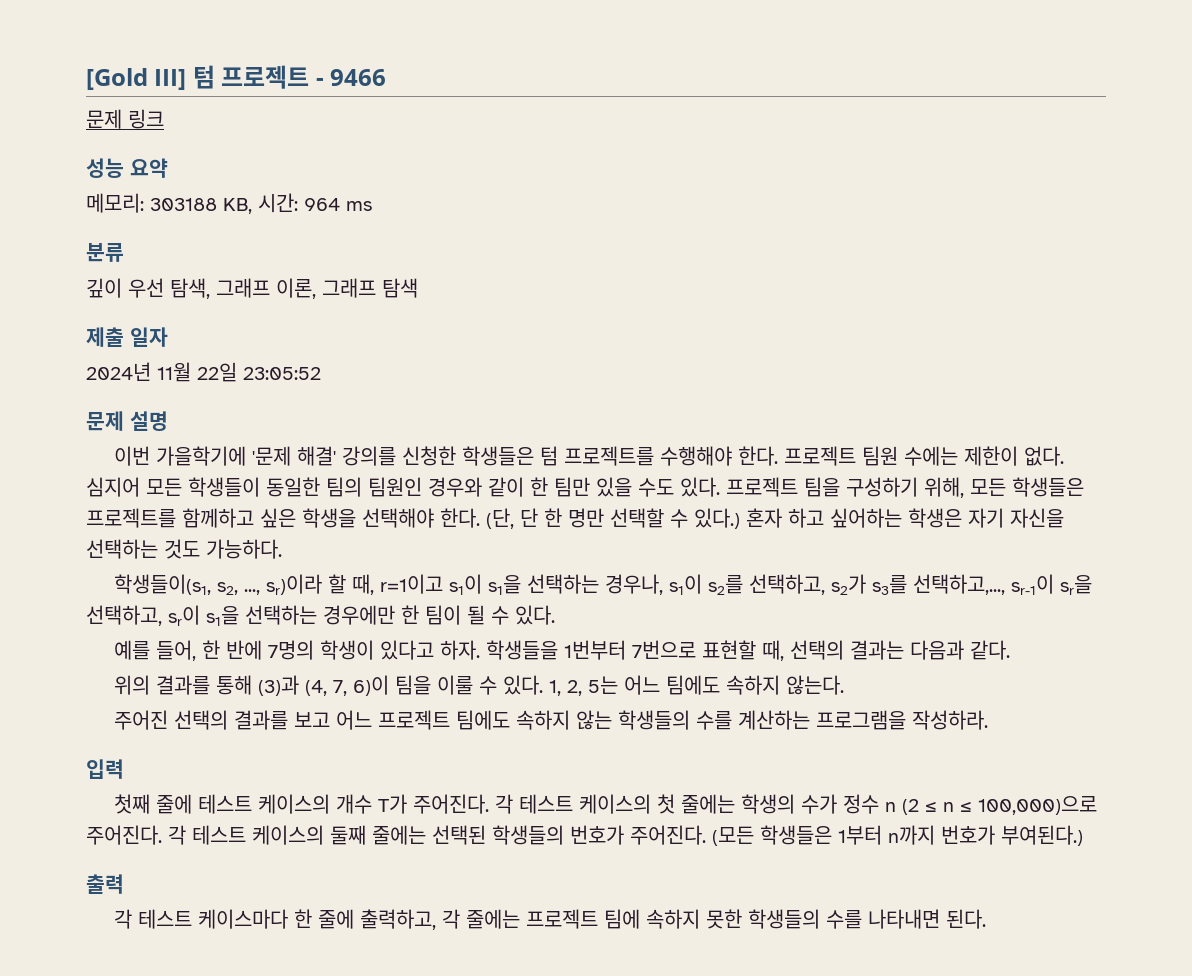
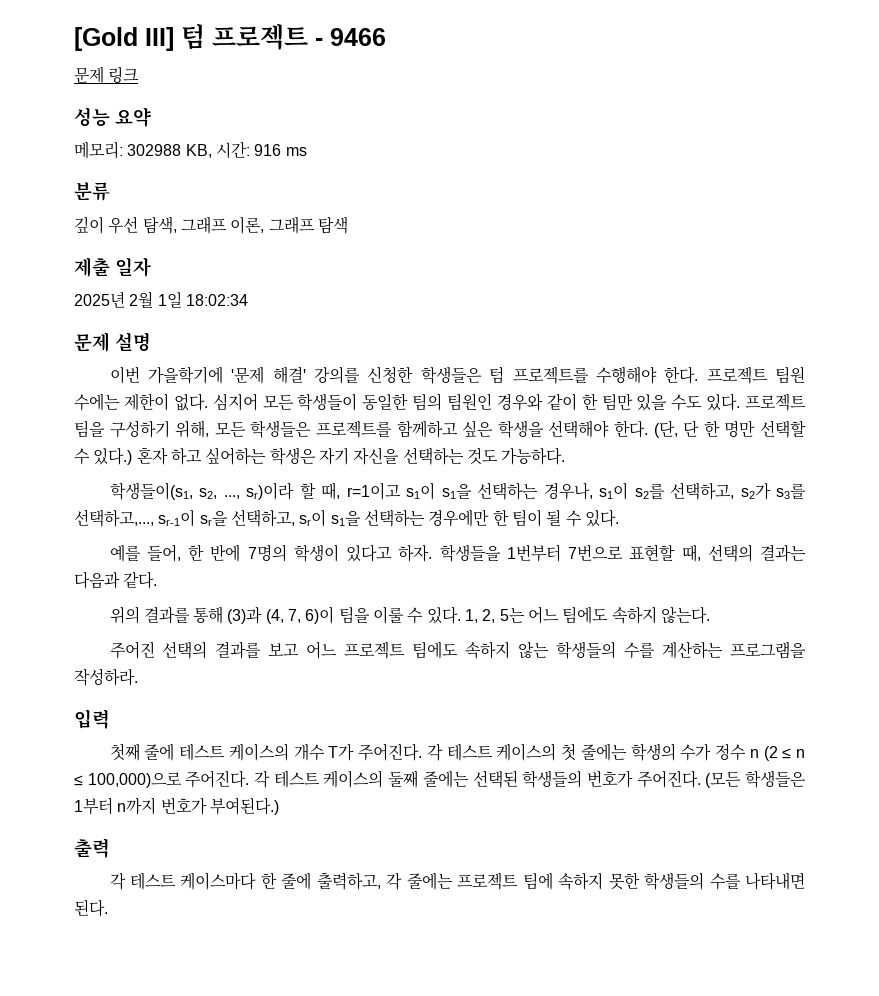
- 메모리: 303188 KB, 시간: 964 ms
+ 메모리: 302988 KB, 시간: 916 ms
- 2024년 11월 22일 23:05:52
+ 2025년 2월 1일 18:02:34

